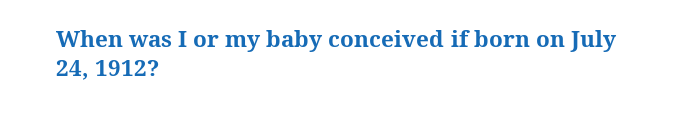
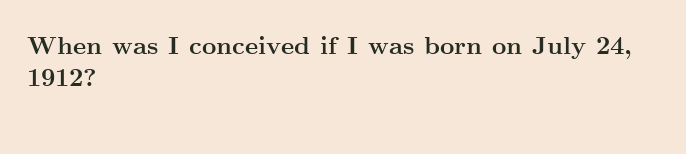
- When was I or my baby conceived if born on July 24, 1912?
+ When was I conceived if I was born on July 24, 1912?

